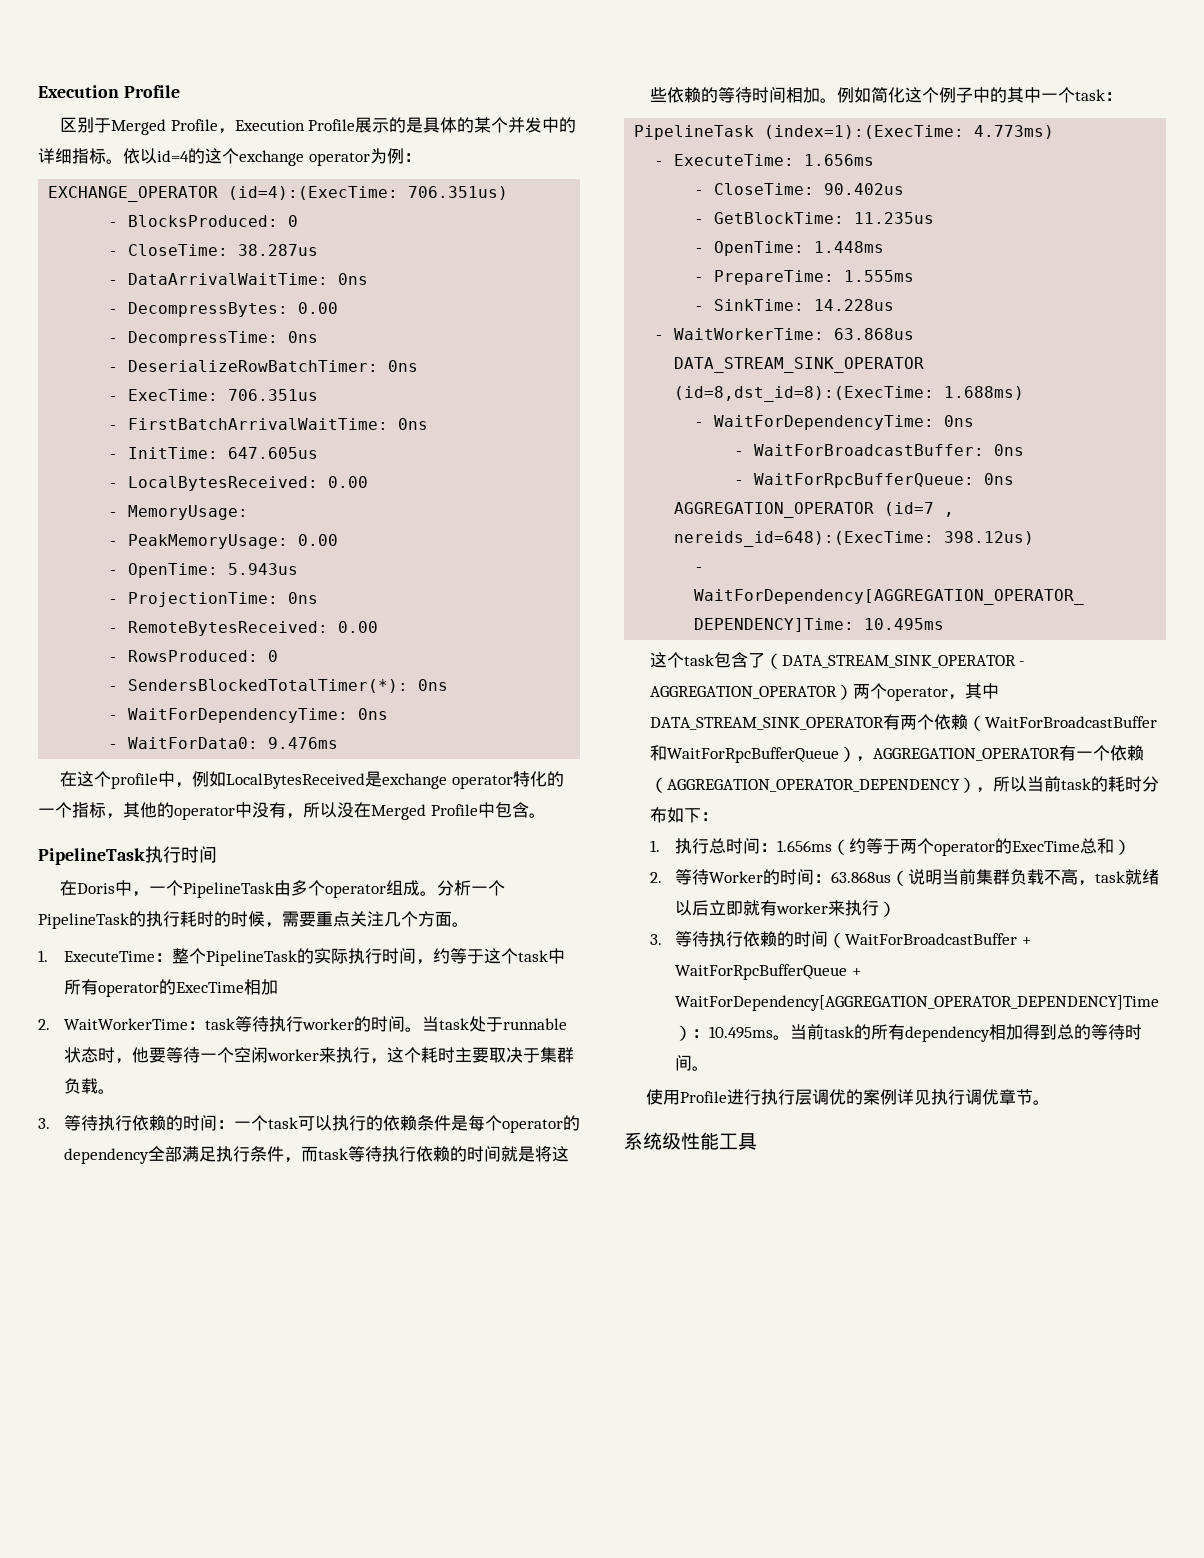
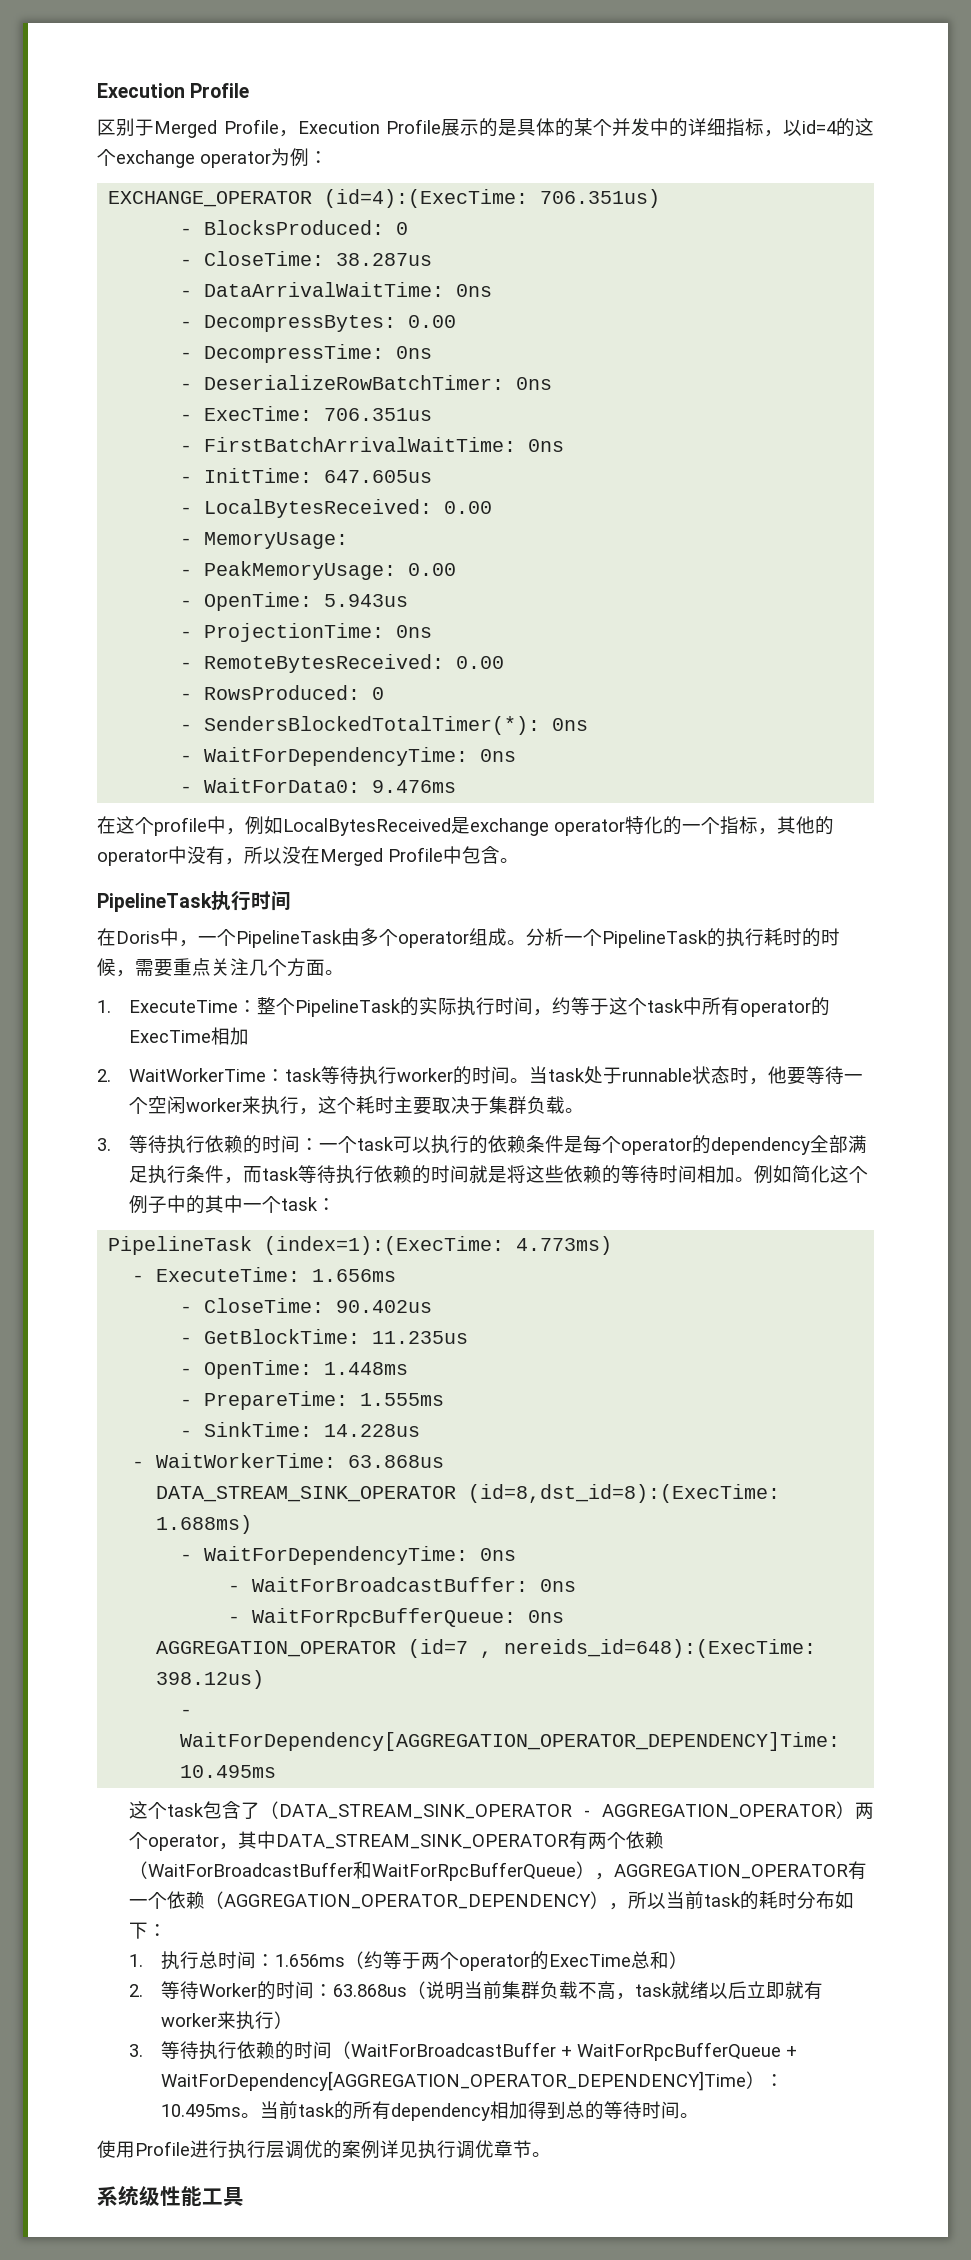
- 区别于Merged Profile，Execution Profile展示的是具体的某个并发中的详细指标。依以id=4的这个exchange operator为例：
+ 区别于Merged Profile，Execution Profile展示的是具体的某个并发中的详细指标，以id=4的这个exchange operator为例：

